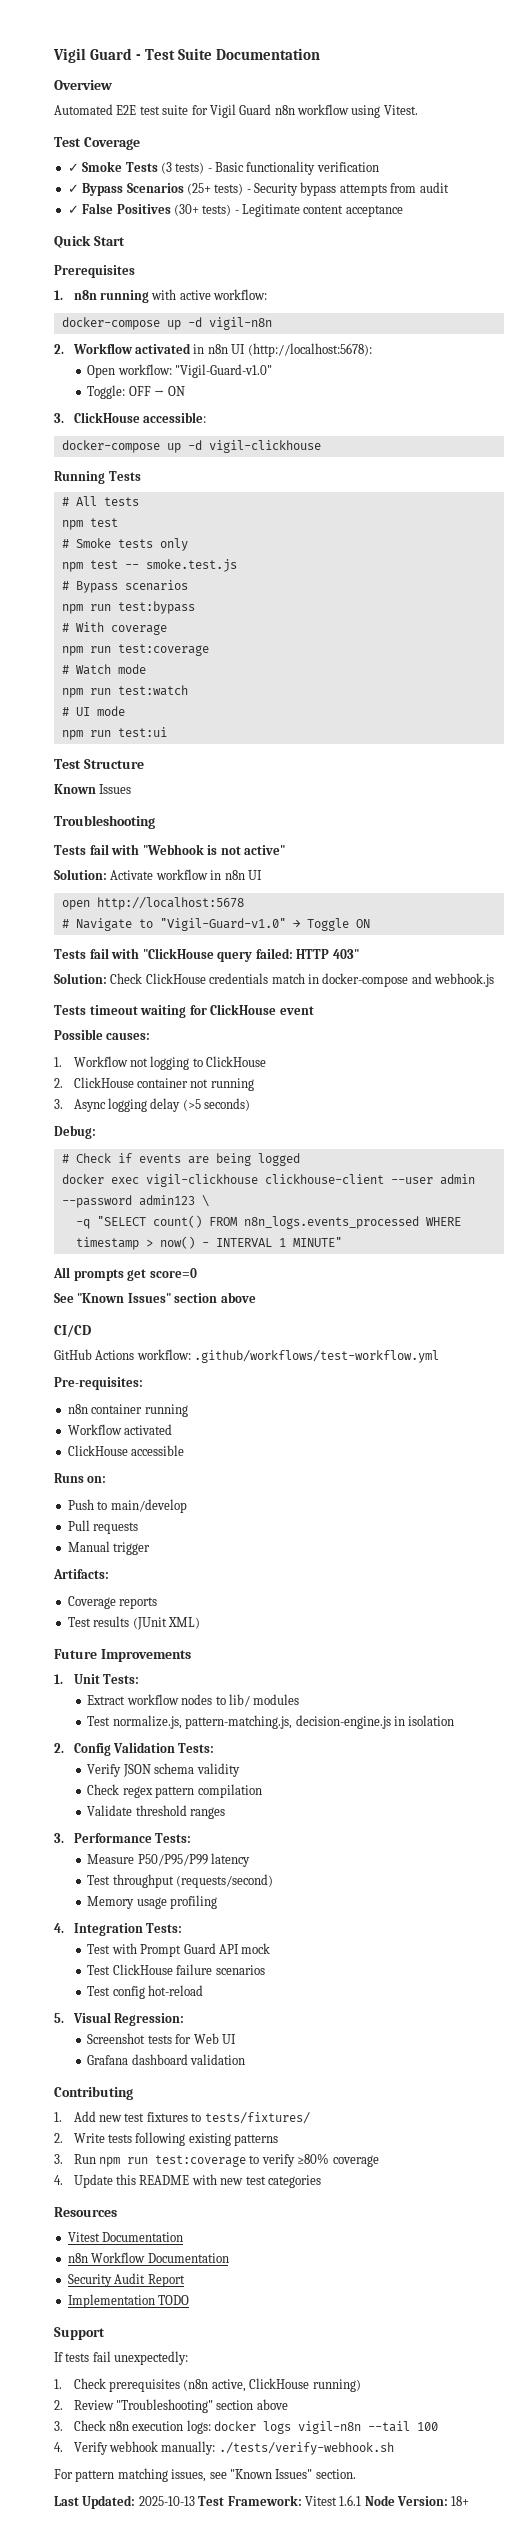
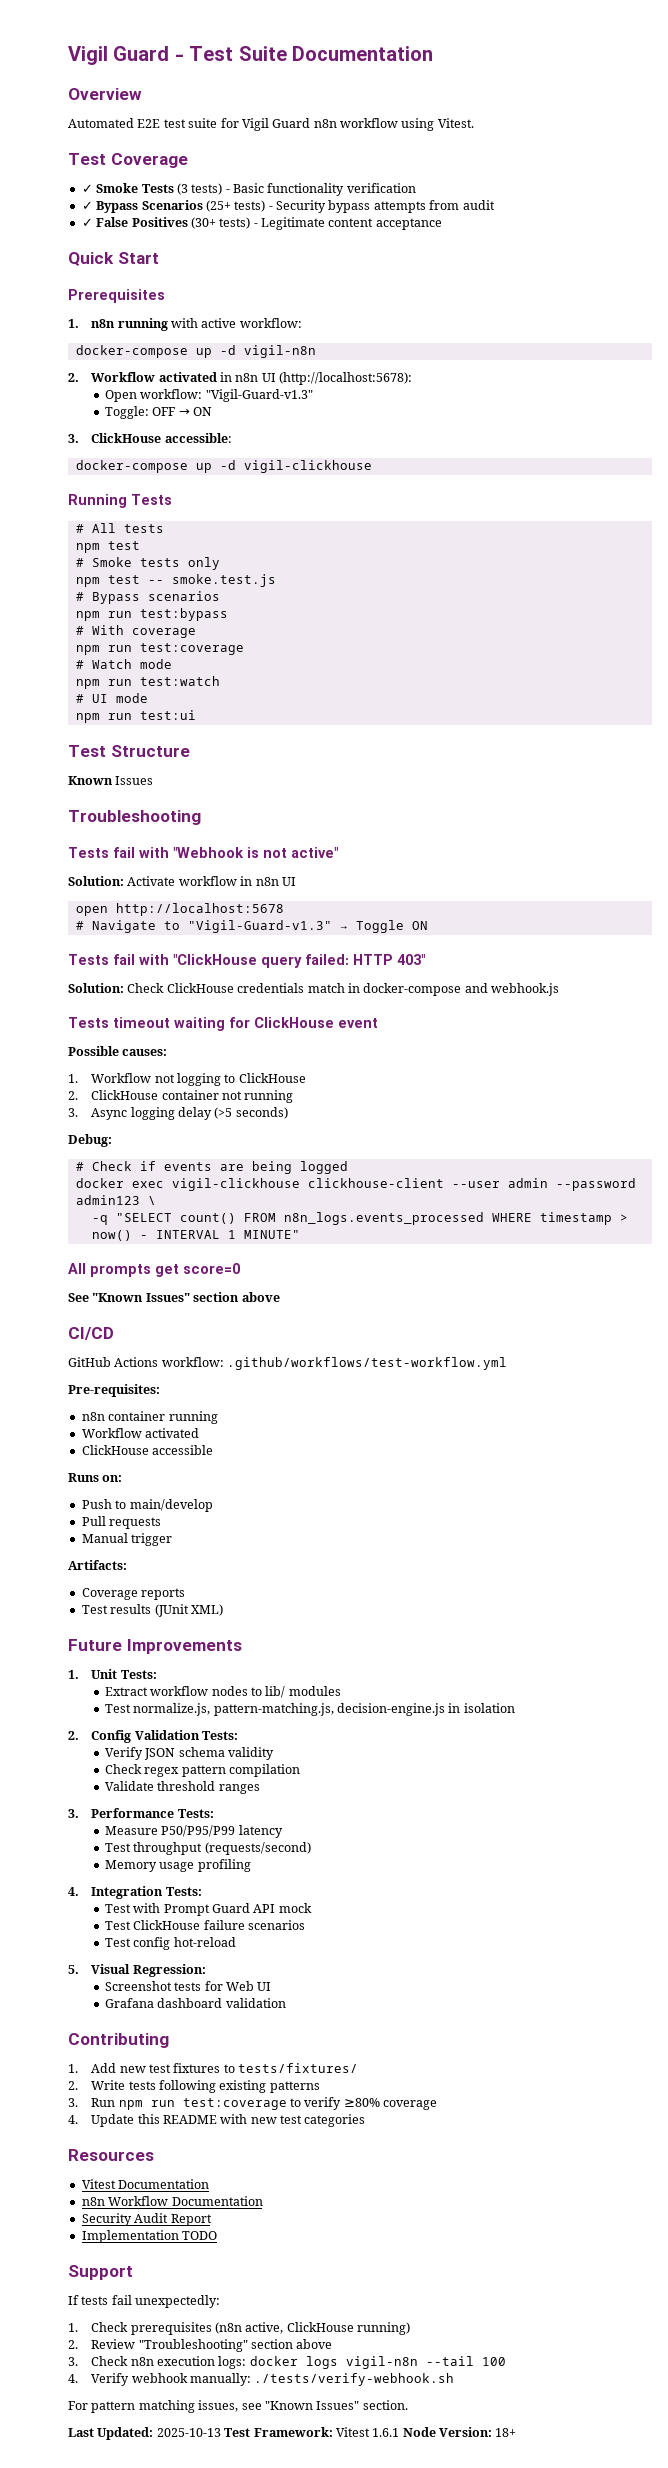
- Open workflow: "Vigil-Guard-v1.0"
+ Open workflow: "Vigil-Guard-v1.3"
- # Navigate to "Vigil-Guard-v1.0" → Toggle ON
+ # Navigate to "Vigil-Guard-v1.3" → Toggle ON

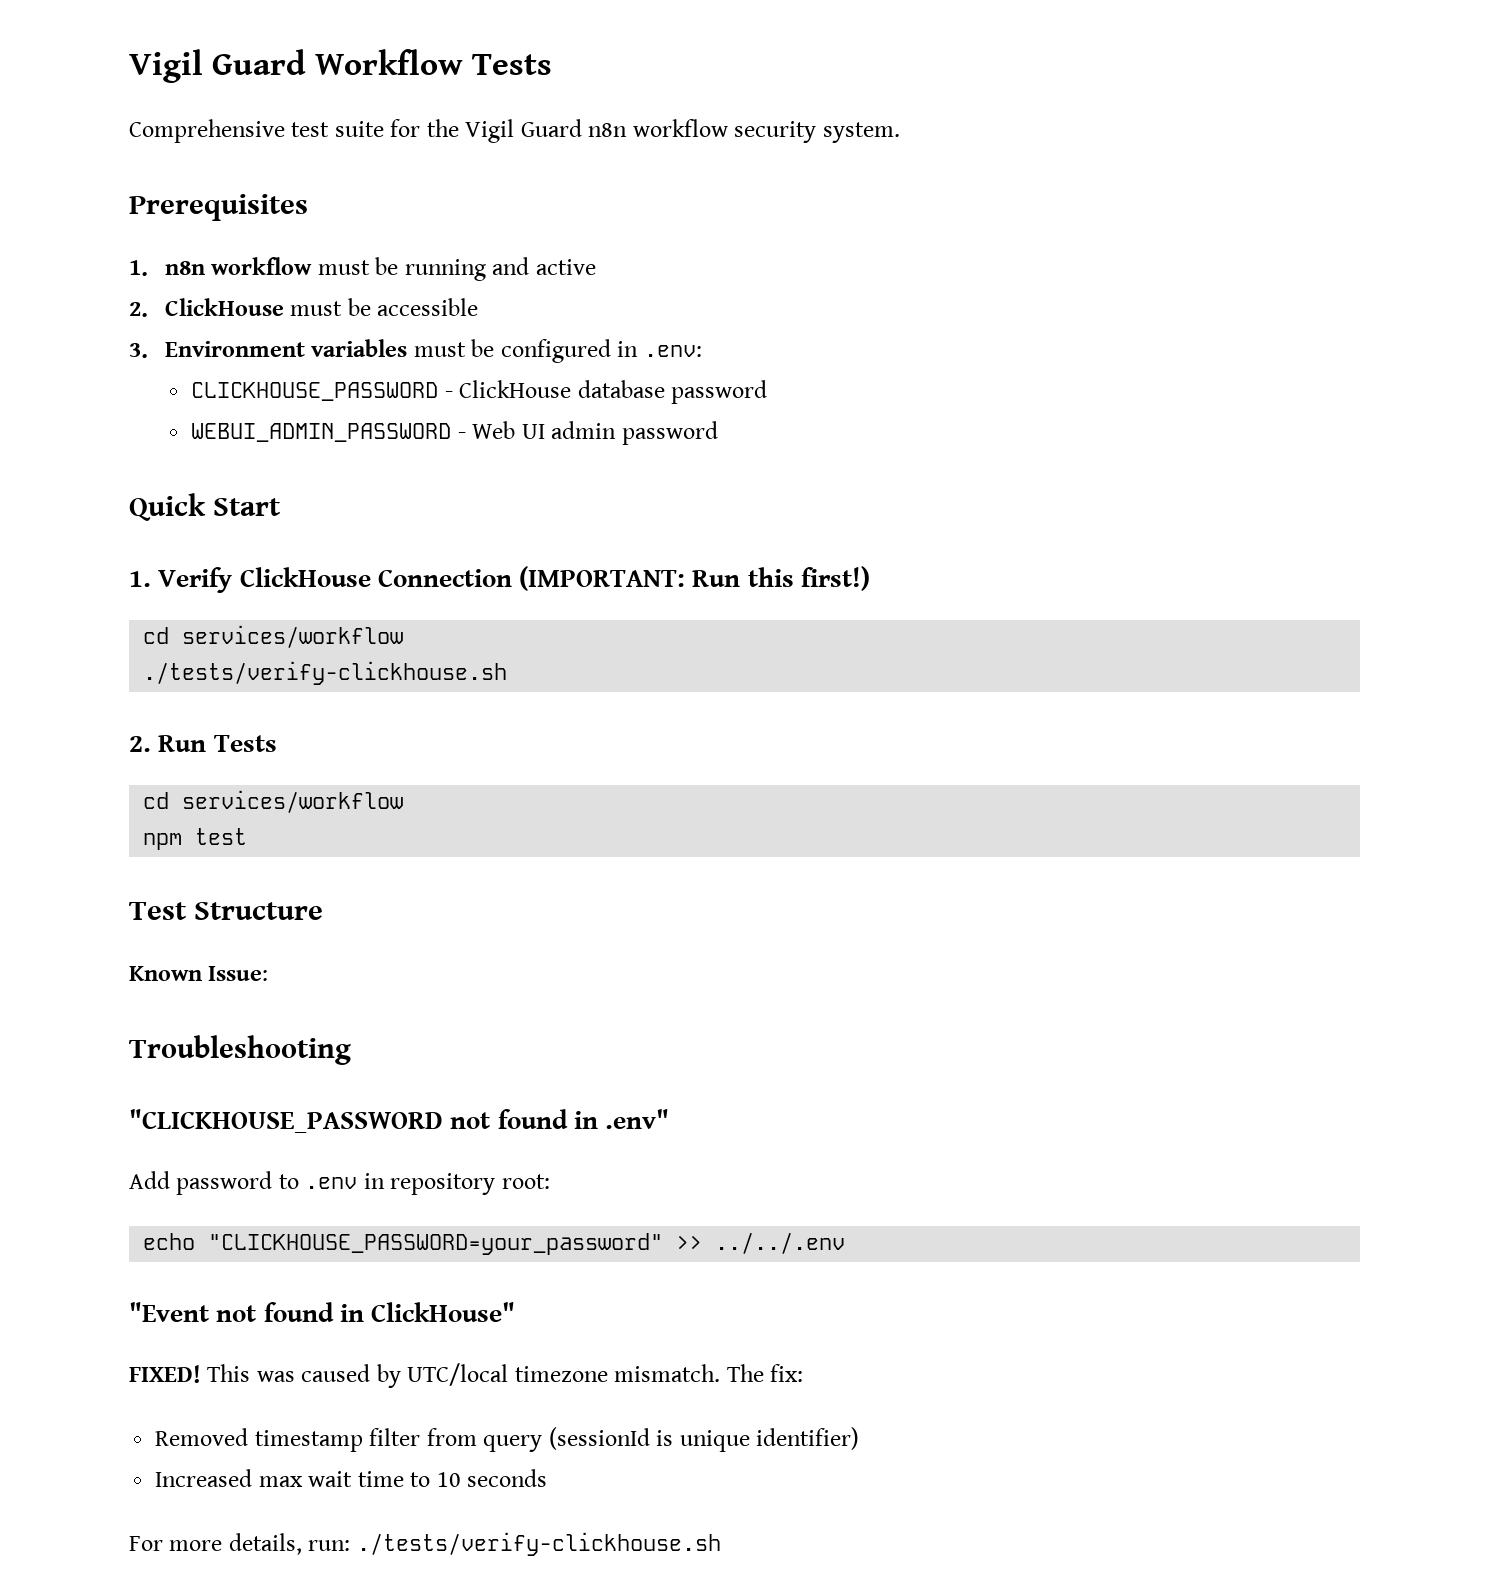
- Vigil Guard - Test Suite Documentation
- Overview
- Automated E2E test suite for Vigil Guard n8n workflow using Vitest.
- Test Coverage
- ✓ Smoke Tests (3 tests) - Basic functionality verification
- ✓ Bypass Scenarios (25+ tests) - Security bypass attempts from audit
- ✓ False Positives (30+ tests) - Legitimate content acceptance
+ Vigil Guard Workflow Tests
+ Comprehensive test suite for the Vigil Guard n8n workflow security system.
+ Prerequisites
+ 1. n8n workflow must be running and active
+ 2. ClickHouse must be accessible
+ 3. Environment variables must be configured in .env:
+ CLICKHOUSE_PASSWORD - ClickHouse database password
+ WEBUI_ADMIN_PASSWORD - Web UI admin password
  Quick Start
- Prerequisites
- 1. n8n running with active workflow:
- docker-compose up -d vigil-n8n
- 2. Workflow activated in n8n UI (http://localhost:5678):
- Open workflow: "Vigil-Guard-v1.3"
- Toggle: OFF → ON
- 3. ClickHouse accessible:
- docker-compose up -d vigil-clickhouse
- Running Tests
- # All tests
+ 1. Verify ClickHouse Connection (IMPORTANT: Run this first!)
+ cd services/workflow
+ ./tests/verify-clickhouse.sh
+ 2. Run Tests
+ cd services/workflow
  npm test
- # Smoke tests only
- npm test -- smoke.test.js
- # Bypass scenarios
- npm run test:bypass
- # With coverage
- npm run test:coverage
- # Watch mode
- npm run test:watch
- # UI mode
- npm run test:ui
- Known Issues
+ Known Issue:
- Tests fail with "Webhook is not active"
- Solution: Activate workflow in n8n UI
- open http://localhost:5678
- # Navigate to "Vigil-Guard-v1.3" → Toggle ON
- Tests fail with "ClickHouse query failed: HTTP 403"
- Solution: Check ClickHouse credentials match in docker-compose and webhook.js
- Tests timeout waiting for ClickHouse event
- Possible causes:
- 1. Workflow not logging to ClickHouse
- 2. ClickHouse container not running
- 3. Async logging delay (>5 seconds)
- Debug:
- # Check if events are being logged
- docker exec vigil-clickhouse clickhouse-client --user admin --password admin123 \
- -q "SELECT count() FROM n8n_logs.events_processed WHERE timestamp > now() - INTERVAL 1 MINUTE"
- All prompts get score=0
- See "Known Issues" section above
- CI/CD
- GitHub Actions workflow: .github/workflows/test-workflow.yml
- Pre-requisites:
- n8n container running
- Workflow activated
- ClickHouse accessible
- Runs on:
- Push to main/develop
- Pull requests
- Manual trigger
- Artifacts:
- Coverage reports
- Test results (JUnit XML)
- Future Improvements
- 1. Unit Tests:
- Extract workflow nodes to lib/ modules
- Test normalize.js, pattern-matching.js, decision-engine.js in isolation
- 2. Config Validation Tests:
- Verify JSON schema validity
- Check regex pattern compilation
- Validate threshold ranges
- 3. Performance Tests:
- Measure P50/P95/P99 latency
- Test throughput (requests/second)
- Memory usage profiling
- 4. Integration Tests:
- Test with Prompt Guard API mock
- Test ClickHouse failure scenarios
- Test config hot-reload
- 5. Visual Regression:
- Screenshot tests for Web UI
- Grafana dashboard validation
- Contributing
- 1. Add new test fixtures to tests/fixtures/
- 2. Write tests following existing patterns
- 3. Run npm run test:coverage to verify ≥80% coverage
- 4. Update this README with new test categories
- Resources
- Vitest Documentation
- n8n Workflow Documentation
- Security Audit Report
- Implementation TODO
- Support
- If tests fail unexpectedly:
- 1. Check prerequisites (n8n active, ClickHouse running)
- 2. Review "Troubleshooting" section above
- 3. Check n8n execution logs: docker logs vigil-n8n --tail 100
- 4. Verify webhook manually: ./tests/verify-webhook.sh
- For pattern matching issues, see "Known Issues" section.
- Last Updated: 2025-10-13 Test Framework: Vitest 1.6.1 Node Version: 18+
+ "CLICKHOUSE_PASSWORD not found in .env"
+ Add password to .env in repository root:
+ echo "CLICKHOUSE_PASSWORD=your_password" >> ../../.env
+ "Event not found in ClickHouse"
+ FIXED! This was caused by UTC/local timezone mismatch. The fix:
+ Removed timestamp filter from query (sessionId is unique identifier)
+ Increased max wait time to 10 seconds
+ For more details, run: ./tests/verify-clickhouse.sh

